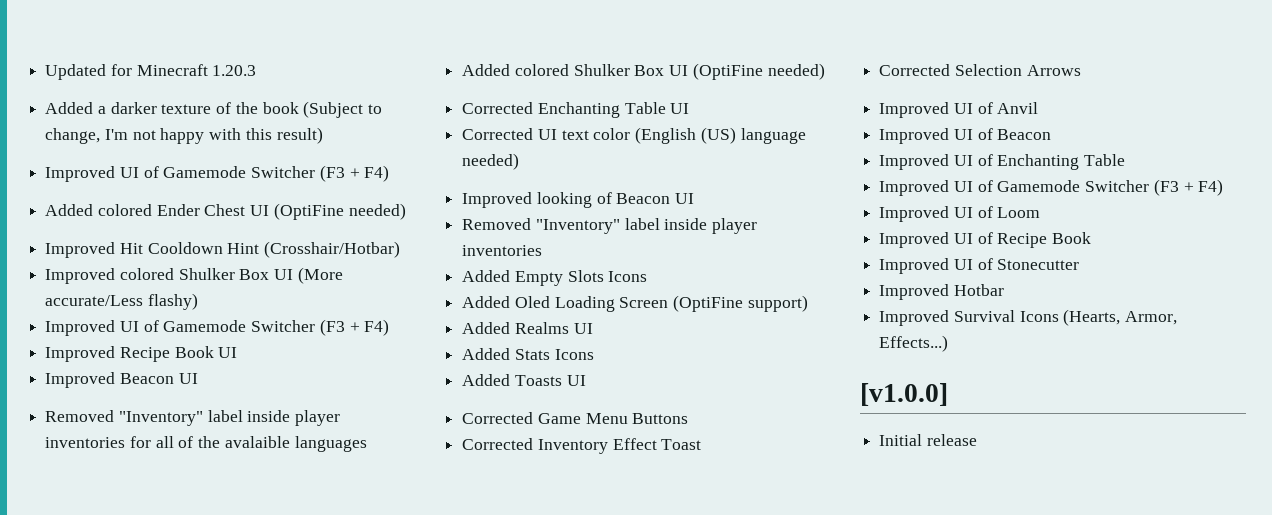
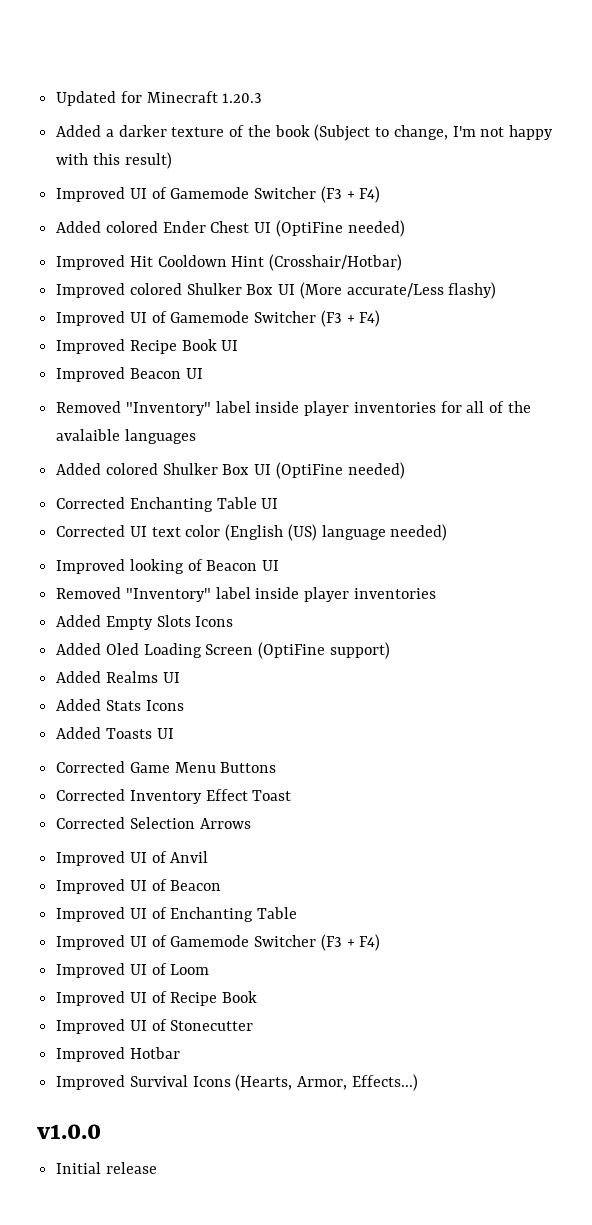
- [v1.0.0]
+ v1.0.0

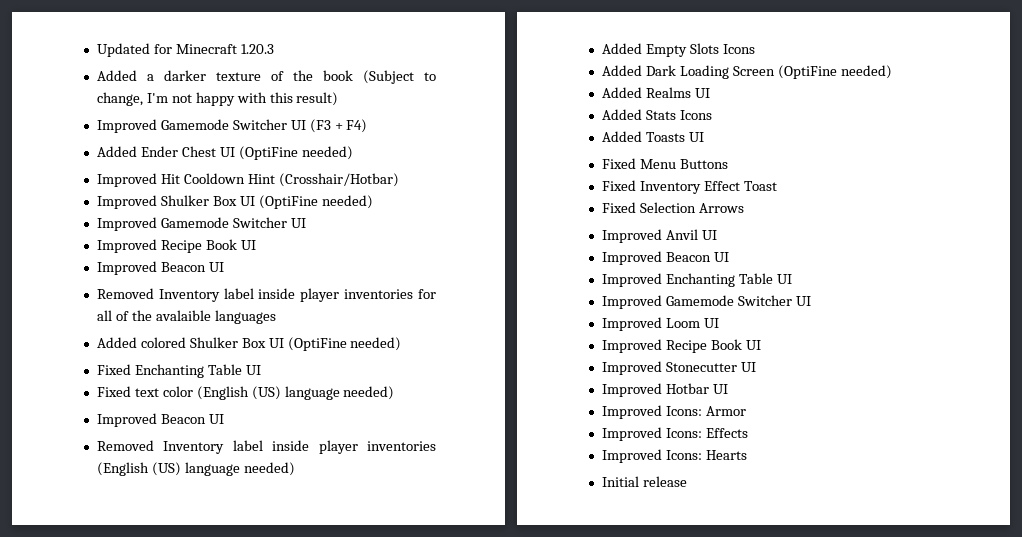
  Added a darker texture of the book (Subject to change, I'm not happy with this result)
- Improved UI of Gamemode Switcher (F3 + F4)
+ Improved Gamemode Switcher UI (F3 + F4)
- Added colored Ender Chest UI (OptiFine needed)
+ Added Ender Chest UI (OptiFine needed)
- Improved colored Shulker Box UI (More accurate/Less flashy)
- Improved UI of Gamemode Switcher (F3 + F4)
+ Improved Shulker Box UI (OptiFine needed)
+ Improved Gamemode Switcher UI
- Removed "Inventory" label inside player inventories for all of the avalaible languages
+ Removed Inventory label inside player inventories for all of the avalaible languages
- Corrected Enchanting Table UI
- Corrected UI text color (English (US) language needed)
- Improved looking of Beacon UI
- Removed "Inventory" label inside player inventories
+ Fixed Enchanting Table UI
+ Fixed text color (English (US) language needed)
+ Improved Beacon UI
+ Removed Inventory label inside player inventories (English (US) language needed)
- Added Oled Loading Screen (OptiFine support)
+ Added Dark Loading Screen (OptiFine needed)
- Corrected Game Menu Buttons
+ Fixed Menu Buttons
- Corrected Inventory Effect Toast
+ Fixed Inventory Effect Toast
- Corrected Selection Arrows
+ Fixed Selection Arrows
- Improved UI of Anvil
- Improved UI of Beacon
- Improved UI of Enchanting Table
- Improved UI of Gamemode Switcher (F3 + F4)
- Improved UI of Loom
- Improved UI of Recipe Book
- Improved UI of Stonecutter
+ Improved Anvil UI
+ Improved Beacon UI
+ Improved Enchanting Table UI
+ Improved Gamemode Switcher UI
+ Improved Loom UI
+ Improved Recipe Book UI
+ Improved Stonecutter UI
- Improved Hotbar
- Improved Survival Icons (Hearts, Armor, Effects...)
- v1.0.0
+ Improved Hotbar UI
+ Improved Icons: Armor
+ Improved Icons: Effects
+ Improved Icons: Hearts

